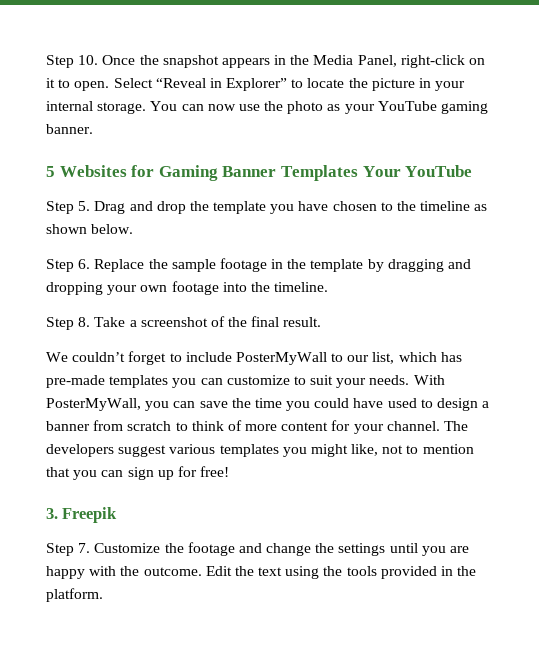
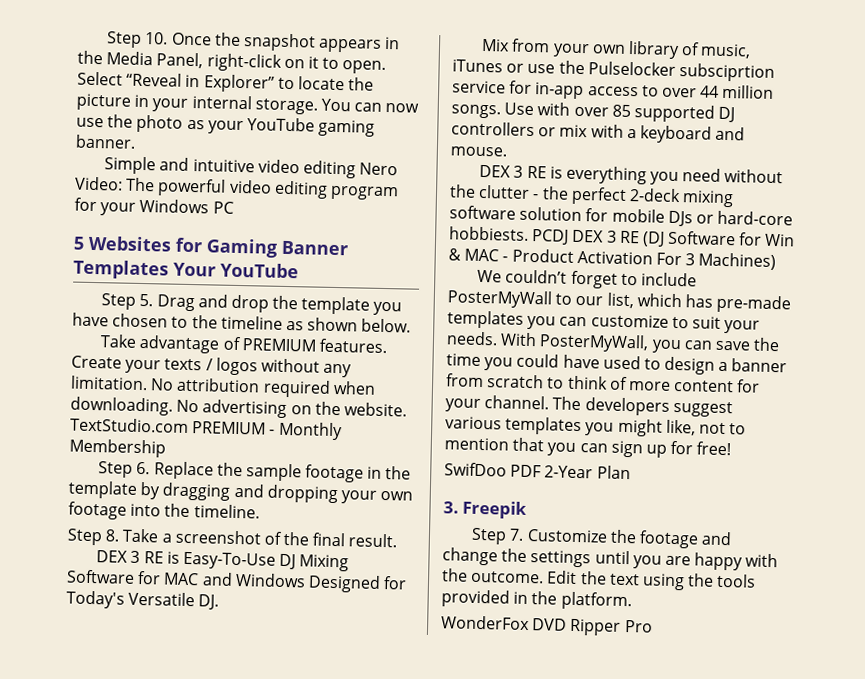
+ Simple and intuitive video editing Nero Video: The powerful video editing program for your Windows PC
+ Take advantage of PREMIUM features. Create your texts / logos without any limitation. No attribution required when downloading. No advertising on the website. TextStudio.com PREMIUM - Monthly Membership
+ DEX 3 RE is Easy-To-Use DJ Mixing Software for MAC and Windows Designed for Today's Versatile DJ.
+ Mix from your own library of music, iTunes or use the Pulselocker subsciprtion service for in-app access to over 44 million songs. Use with over 85 supported DJ controllers or mix with a keyboard and mouse.
+ DEX 3 RE is everything you need without the clutter - the perfect 2-deck mixing software solution for mobile DJs or hard-core hobbiests. PCDJ DEX 3 RE (DJ Software for Win & MAC - Product Activation For 3 Machines)
+ SwifDoo PDF 2-Year Plan
+ WonderFox DVD Ripper Pro

